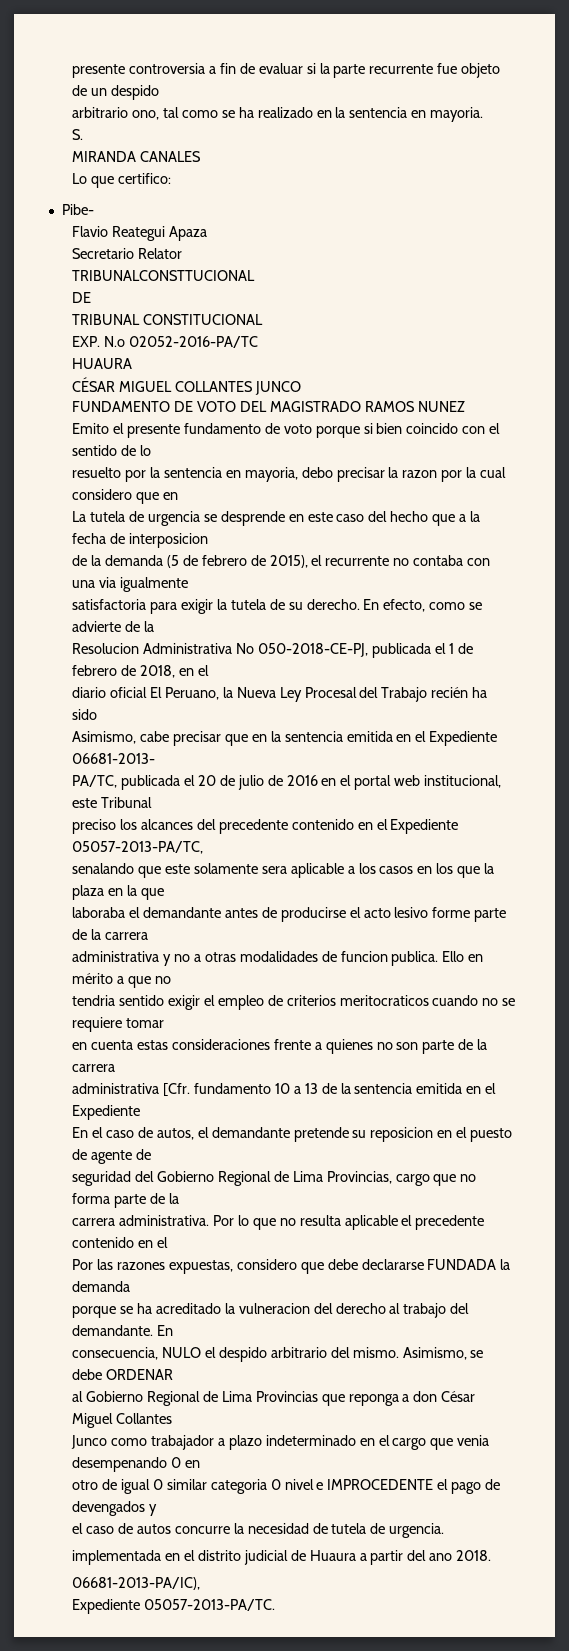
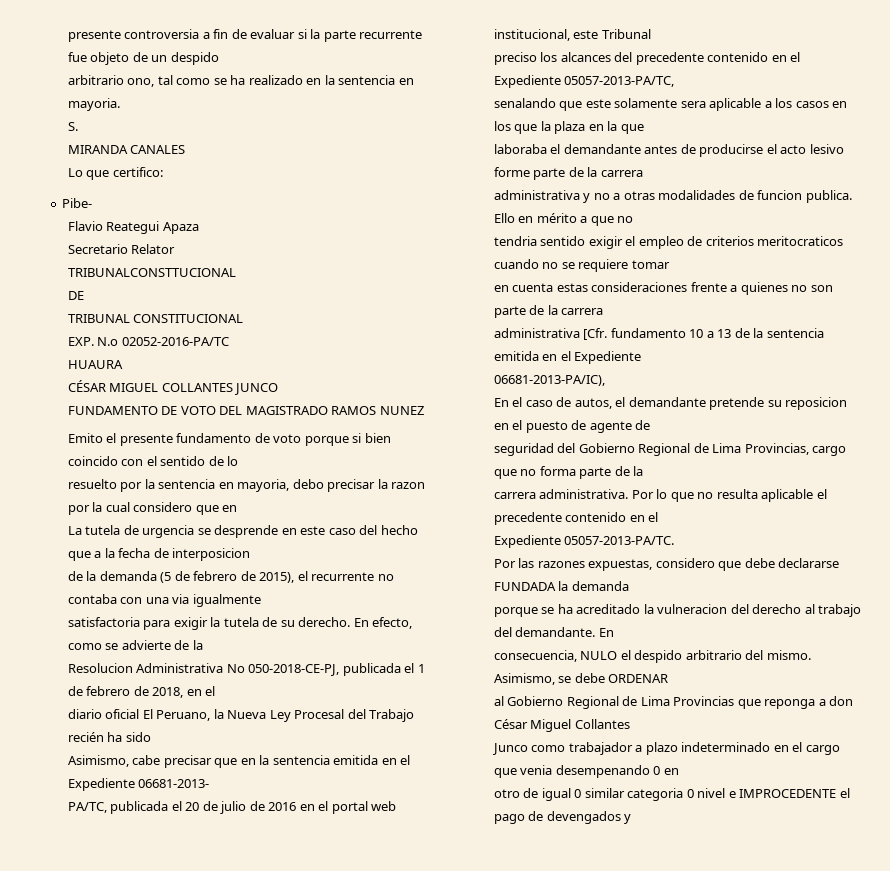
+ 06681-2013-PA/IC),
+ Expediente 05057-2013-PA/TC.
- el caso de autos concurre la necesidad de tutela de urgencia.
- implementada en el distrito judicial de Huaura a partir del ano 2018.
- 06681-2013-PA/IC),
- Expediente 05057-2013-PA/TC.

